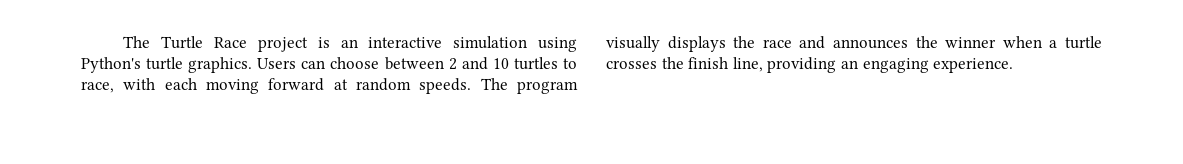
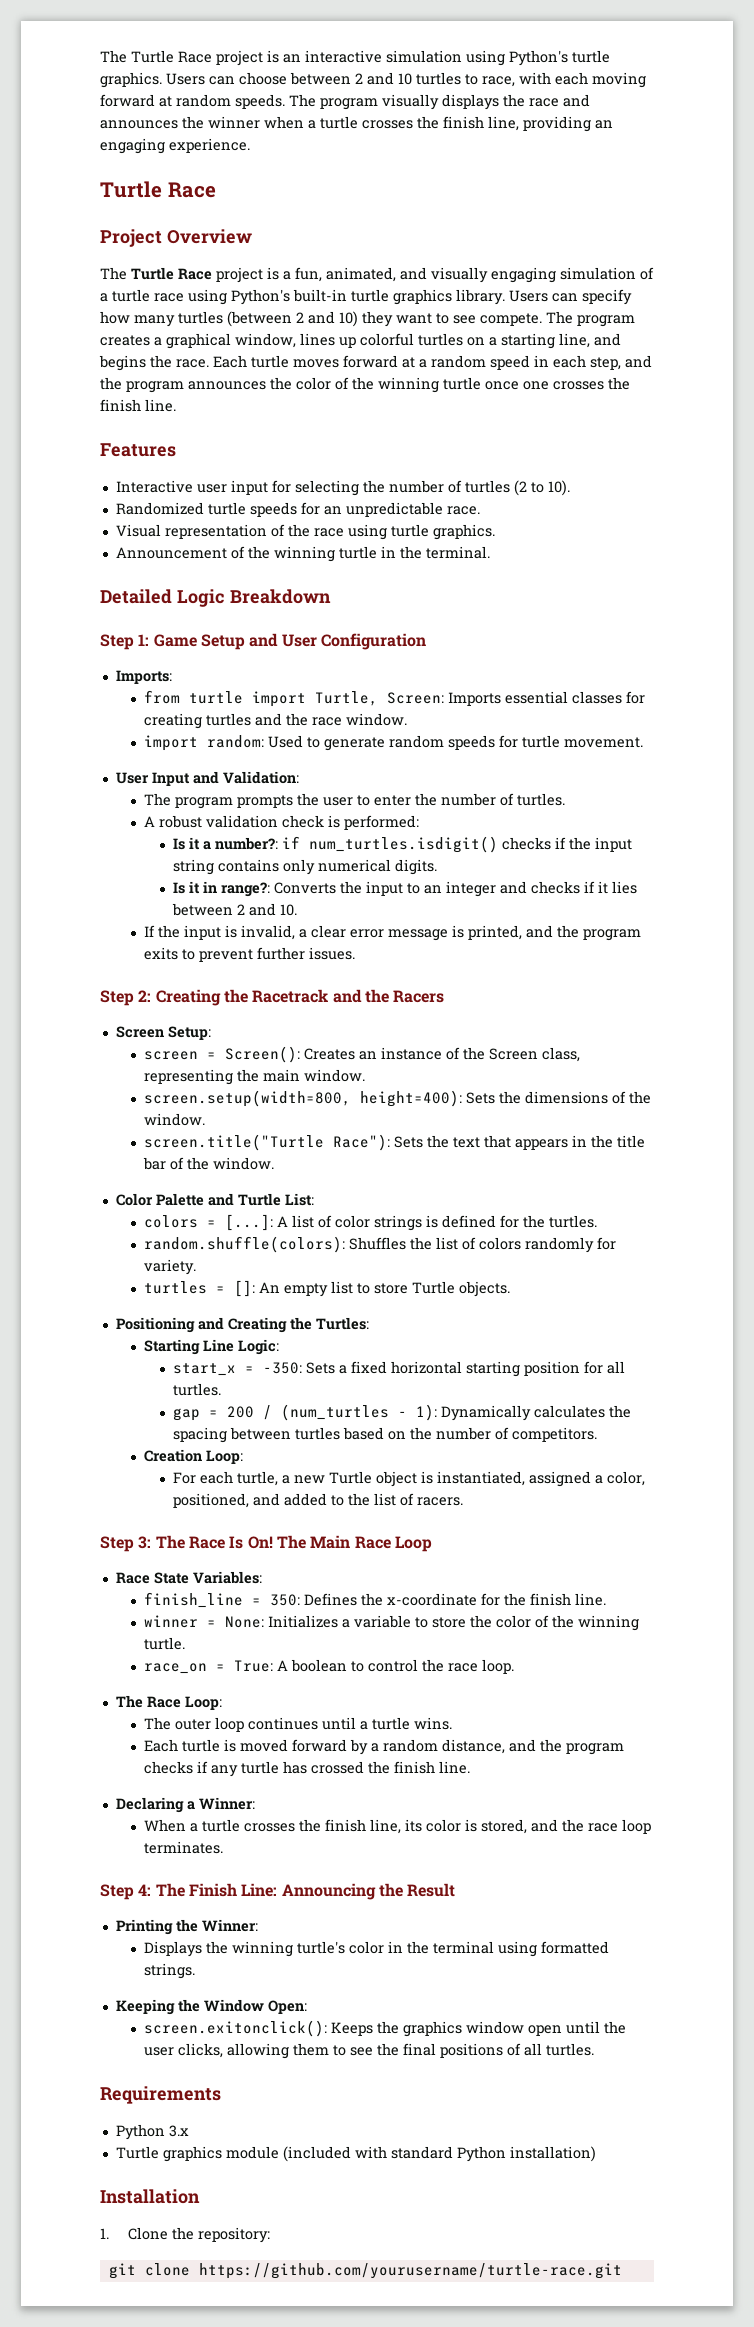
  The program visually displays the race and announces the winner when a turtle crosses the finish line, providing an engaging experience.
+ Turtle Race
+ Project Overview
+ The Turtle Race project is a fun, animated, and visually engaging simulation of a turtle race using Python's built-in turtle graphics library. Users can specify how many turtles (between 2 and 10) they want to see compete. The program creates a graphical window, lines up colorful turtles on a starting line, and begins the race. Each turtle moves forward at a random speed in each step, and the program announces the color of the winning turtle once one crosses the finish line.
+ Features
+ Interactive user input for selecting the number of turtles (2 to 10).
+ Randomized turtle speeds for an unpredictable race.
+ Visual representation of the race using turtle graphics.
+ Announcement of the winning turtle in the terminal.
+ Detailed Logic Breakdown
+ Step 1: Game Setup and User Configuration
+ Imports:
+ from turtle import Turtle, Screen: Imports essential classes for creating turtles and the race window.
+ import random: Used to generate random speeds for turtle movement.
+ User Input and Validation:
+ The program prompts the user to enter the number of turtles.
+ A robust validation check is performed:
+ Is it a number?: if num_turtles.isdigit() checks if the input string contains only numerical digits.
+ Is it in range?: Converts the input to an integer and checks if it lies between 2 and 10.
+ If the input is invalid, a clear error message is printed, and the program exits to prevent further issues.
+ Step 2: Creating the Racetrack and the Racers
+ Screen Setup:
+ screen = Screen(): Creates an instance of the Screen class, representing the main window.
+ screen.setup(width=800, height=400): Sets the dimensions of the window.
+ screen.title("Turtle Race"): Sets the text that appears in the title bar of the window.
+ Color Palette and Turtle List:
+ colors = [...]: A list of color strings is defined for the turtles.
+ random.shuffle(colors): Shuffles the list of colors randomly for variety.
+ turtles = []: An empty list to store Turtle objects.
+ Positioning and Creating the Turtles:
+ Starting Line Logic:
+ start_x = -350: Sets a fixed horizontal starting position for all turtles.
+ gap = 200 / (num_turtles - 1): Dynamically calculates the spacing between turtles based on the number of competitors.
+ Creation Loop:
+ For each turtle, a new Turtle object is instantiated, assigned a color, positioned, and added to the list of racers.
+ Step 3: The Race Is On! The Main Race Loop
+ Race State Variables:
+ finish_line = 350: Defines the x-coordinate for the finish line.
+ winner = None: Initializes a variable to store the color of the winning turtle.
+ race_on = True: A boolean to control the race loop.
+ The Race Loop:
+ The outer loop continues until a turtle wins.
+ Each turtle is moved forward by a random distance, and the program checks if any turtle has crossed the finish line.
+ Declaring a Winner:
+ When a turtle crosses the finish line, its color is stored, and the race loop terminates.
+ Step 4: The Finish Line: Announcing the Result
+ Printing the Winner:
+ Displays the winning turtle's color in the terminal using formatted strings.
+ Keeping the Window Open:
+ screen.exitonclick(): Keeps the graphics window open until the user clicks, allowing them to see the final positions of all turtles.
+ Requirements
+ Python 3.x
+ Turtle graphics module (included with standard Python installation)
+ Installation
+ 1. Clone the repository:
+ git clone https://github.com/yourusername/turtle-race.git

